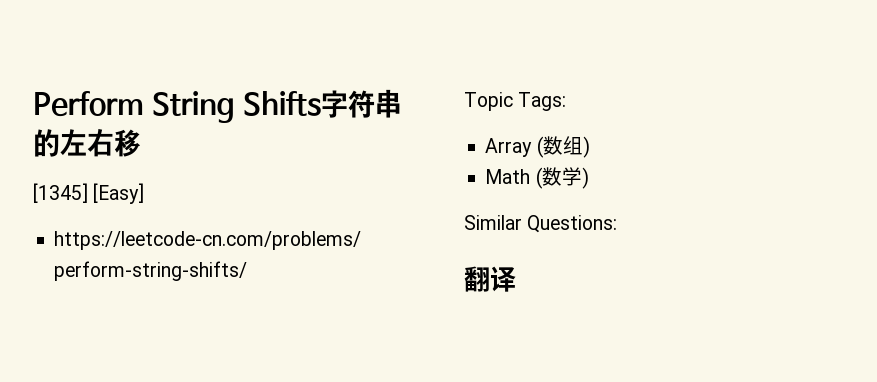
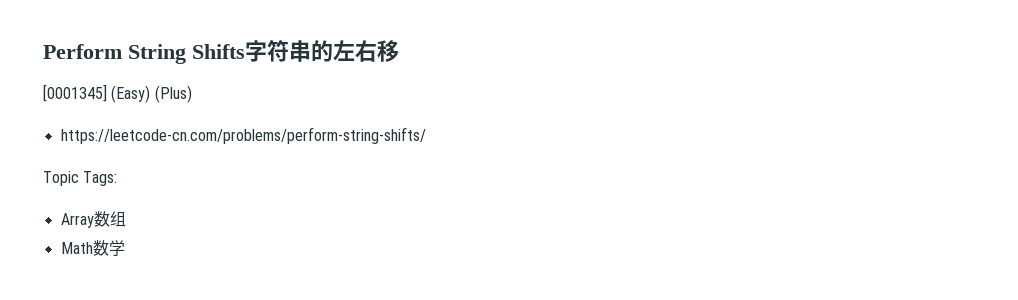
- [1345] [Easy]
+ [0001345] (Easy) (Plus)
- Array (数组)
+ Array数组
- Math (数学)
- Similar Questions:
- 翻译
+ Math数学

